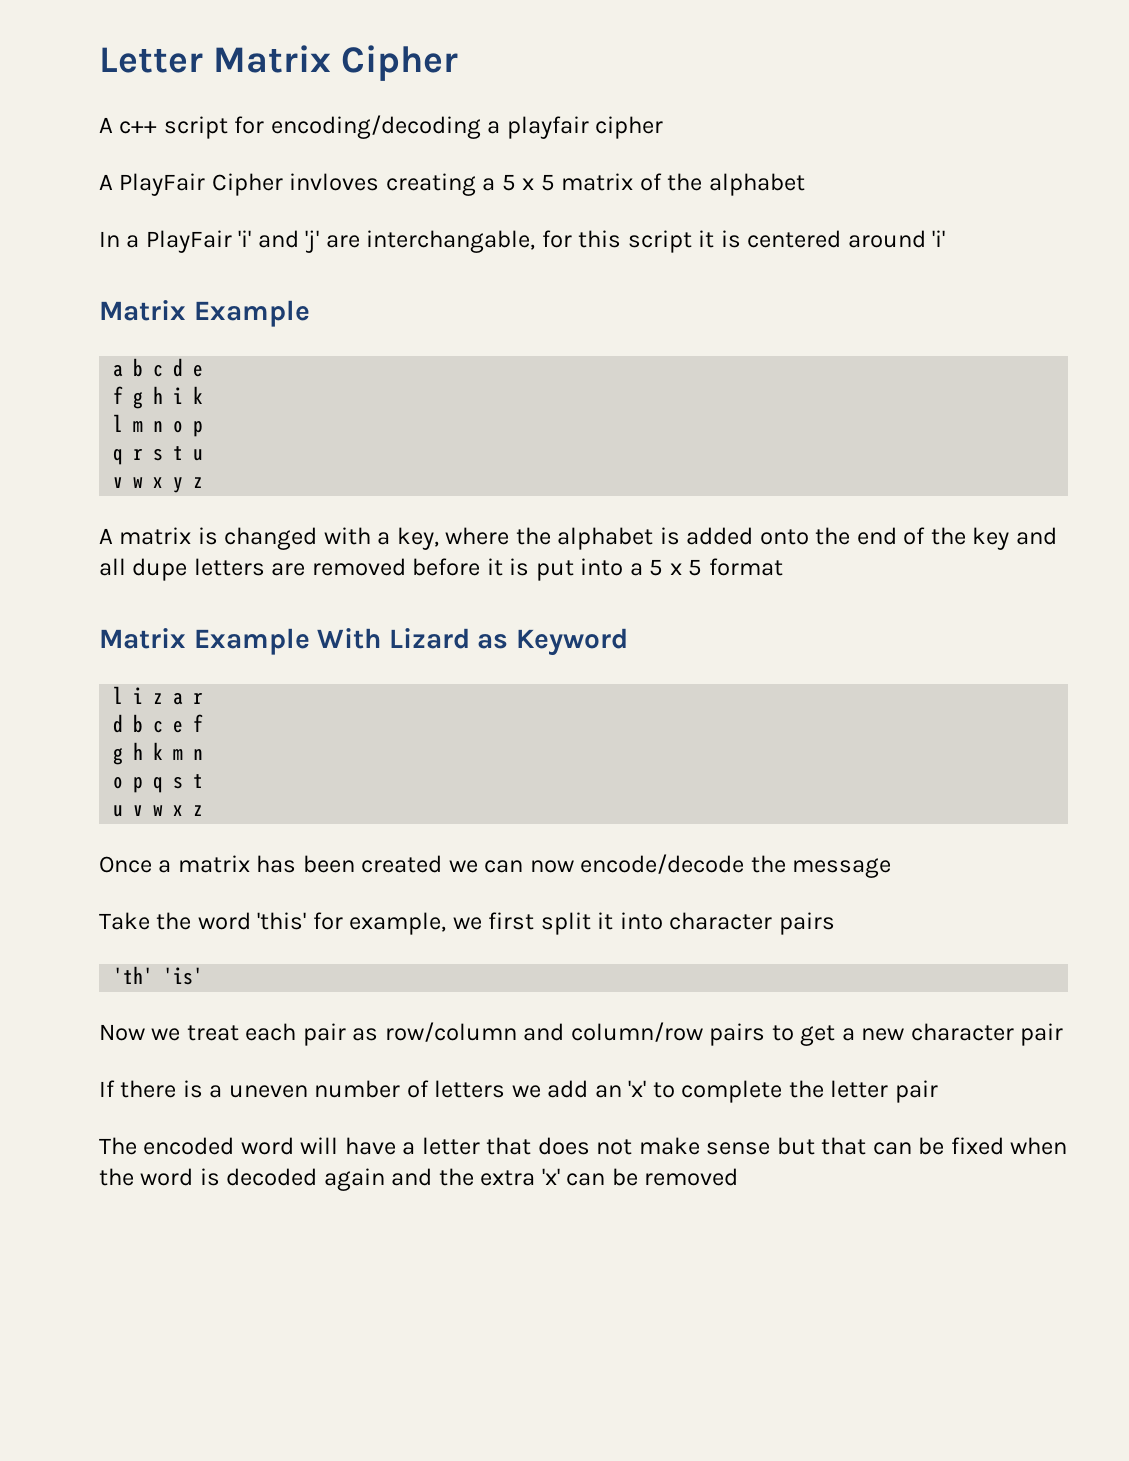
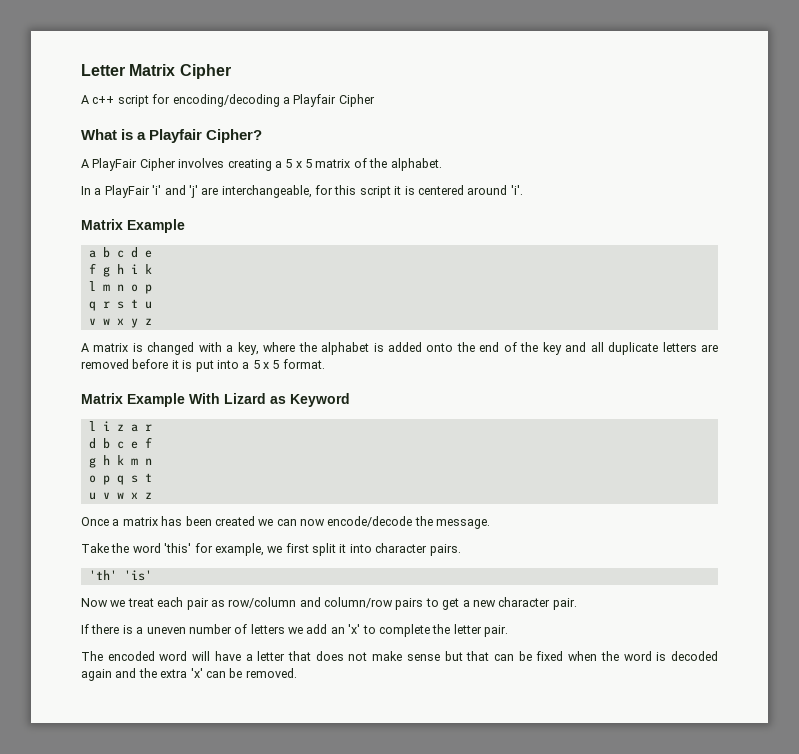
- A c++ script for encoding/decoding a playfair cipher
+ A c++ script for encoding/decoding a Playfair Cipher
+ What is a Playfair Cipher?
- A PlayFair Cipher invloves creating a 5 x 5 matrix of the alphabet
+ A PlayFair Cipher involves creating a 5 x 5 matrix of the alphabet.
- In a PlayFair 'i' and 'j' are interchangable, for this script it is centered around 'i'
+ In a PlayFair 'i' and 'j' are interchangeable, for this script it is centered around 'i'.
- A matrix is changed with a key, where the alphabet is added onto the end of the key and all dupe letters are removed before it is put into a 5 x 5 format
+ A matrix is changed with a key, where the alphabet is added onto the end of the key and all duplicate letters are removed before it is put into a 5 x 5 format.
- Once a matrix has been created we can now encode/decode the message
+ Once a matrix has been created we can now encode/decode the message.
- Take the word 'this' for example, we first split it into character pairs
+ Take the word 'this' for example, we first split it into character pairs.
- Now we treat each pair as row/column and column/row pairs to get a new character pair
+ Now we treat each pair as row/column and column/row pairs to get a new character pair.
- If there is a uneven number of letters we add an 'x' to complete the letter pair
+ If there is a uneven number of letters we add an 'x' to complete the letter pair.
- The encoded word will have a letter that does not make sense but that can be fixed when the word is decoded again and the extra 'x' can be removed
+ The encoded word will have a letter that does not make sense but that can be fixed when the word is decoded again and the extra 'x' can be removed.

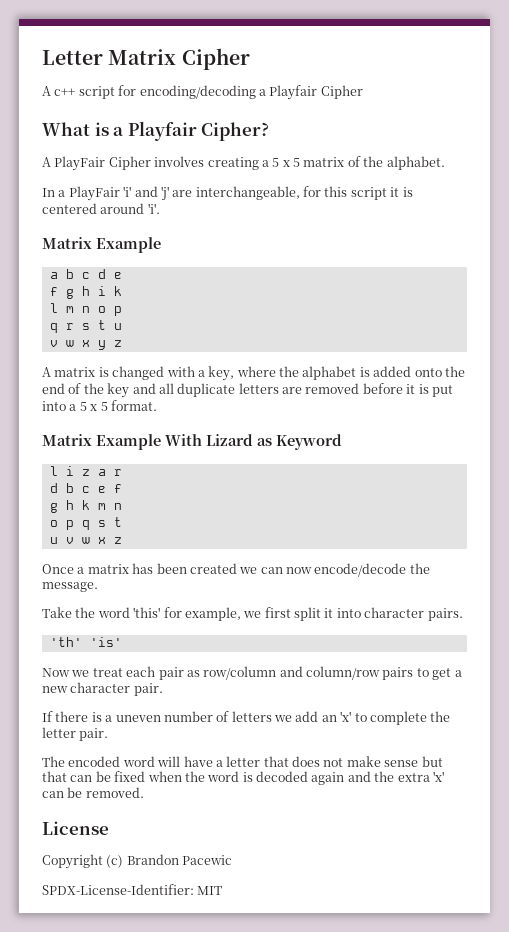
+ License
+ Copyright (c) Brandon Pacewic
+ SPDX-License-Identifier: MIT

